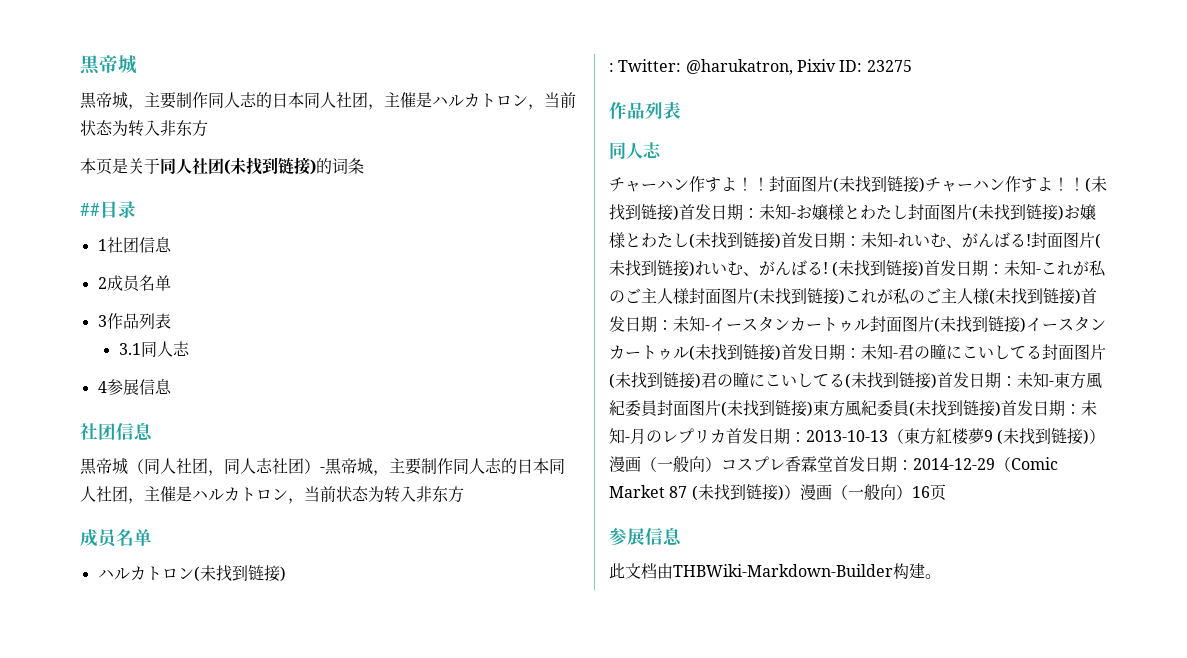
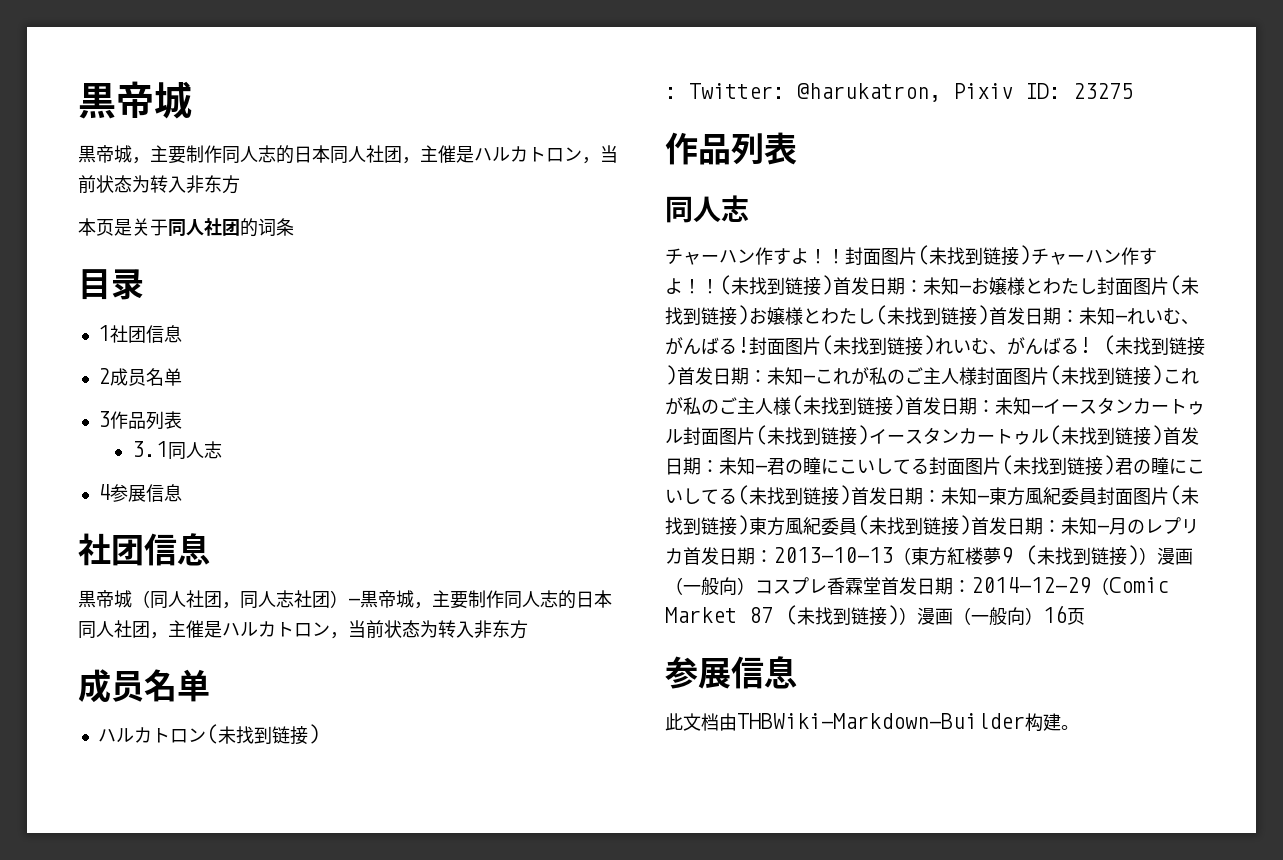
- 本页是关于同人社团(未找到链接)的词条
+ 本页是关于同人社团的词条
- ##目录
+ 目录

